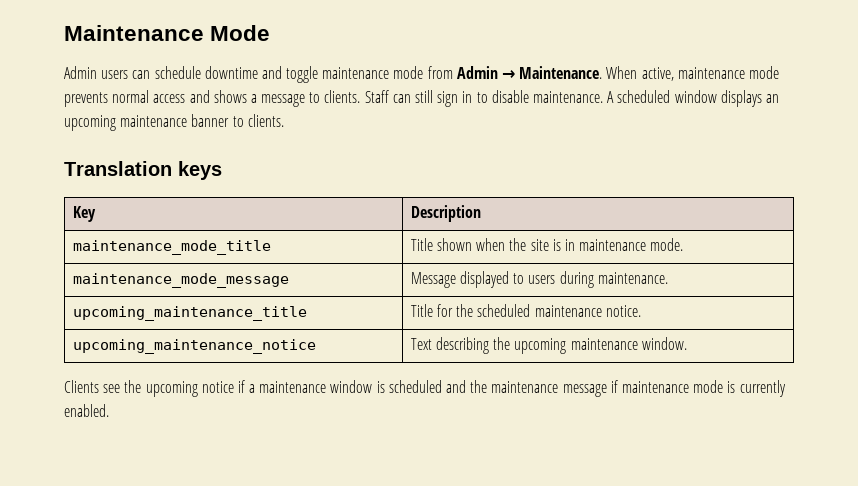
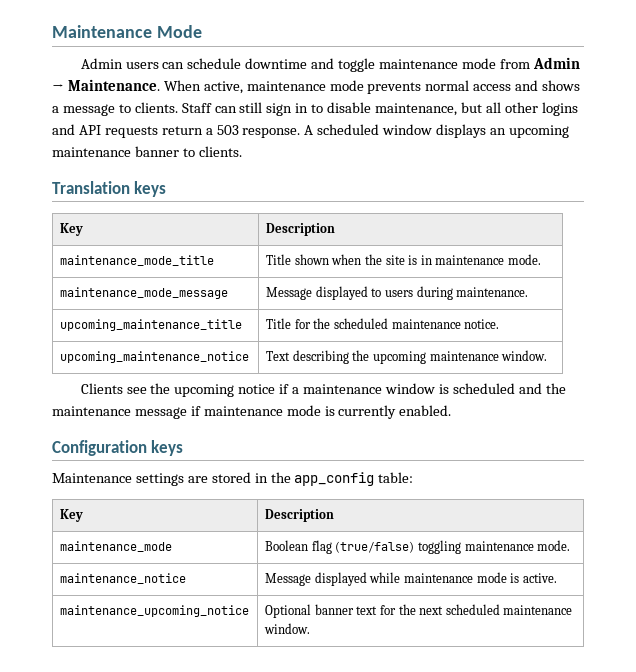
- Staff can still sign in to disable maintenance.
+ Staff can still sign in to disable maintenance, but all other logins and API requests return a 503 response.
+ Configuration keys
+ Maintenance settings are stored in the app_config table:
+ Key | Description
+ maintenance_mode | Boolean flag (true/false) toggling maintenance mode.
+ maintenance_notice | Message displayed while maintenance mode is active.
+ maintenance_upcoming_notice | Optional banner text for the next scheduled maintenance window.

